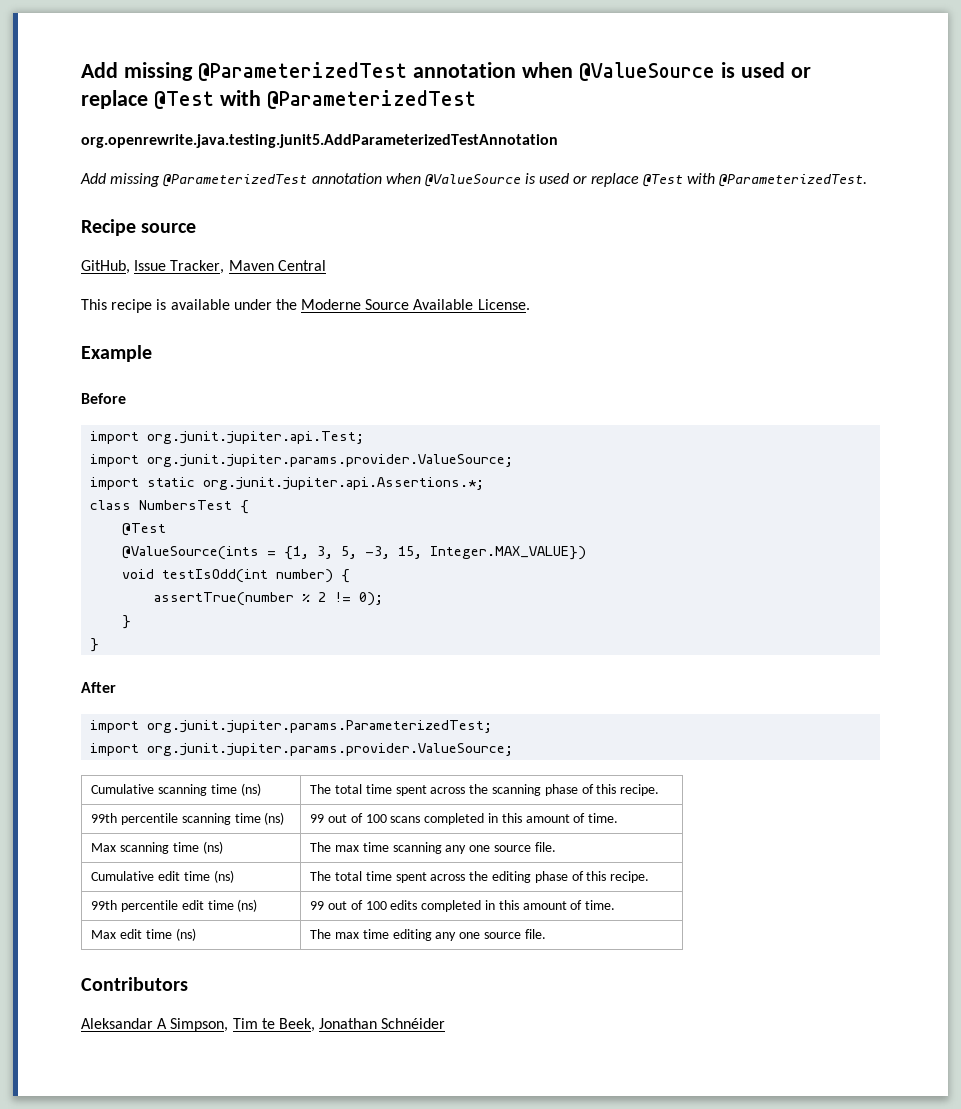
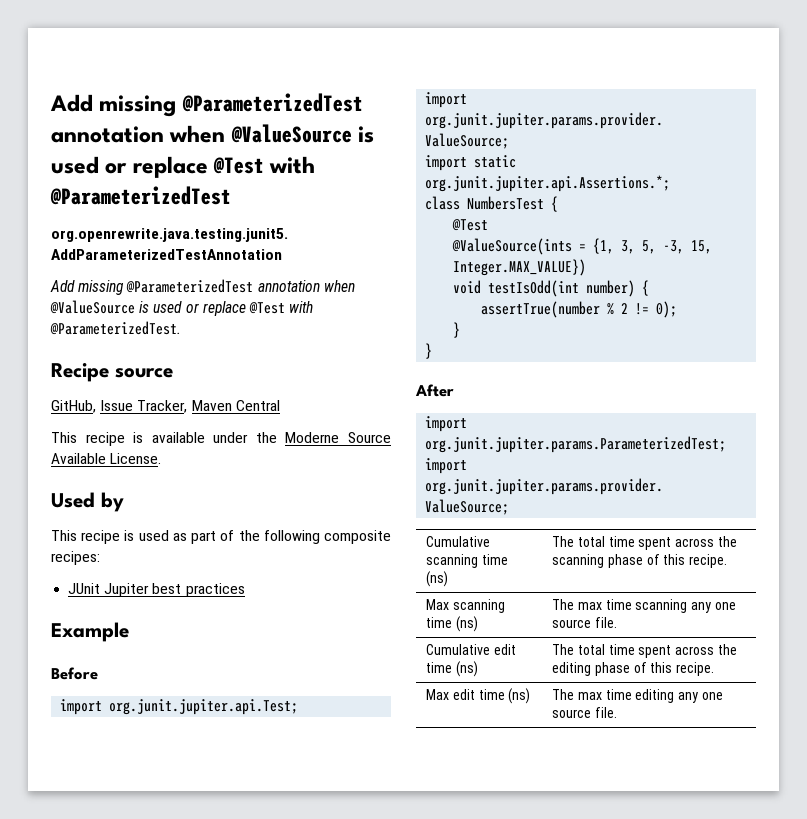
+ Used by
+ This recipe is used as part of the following composite recipes:
+ JUnit Jupiter best practices
- 99th percentile scanning time (ns) | 99 out of 100 scans completed in this amount of time.
- 99th percentile edit time (ns) | 99 out of 100 edits completed in this amount of time.
- Contributors
- Aleksandar A Simpson, Tim te Beek, Jonathan Schnéider

